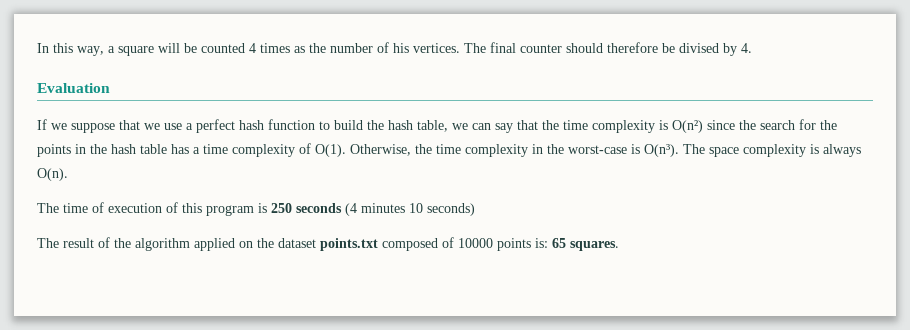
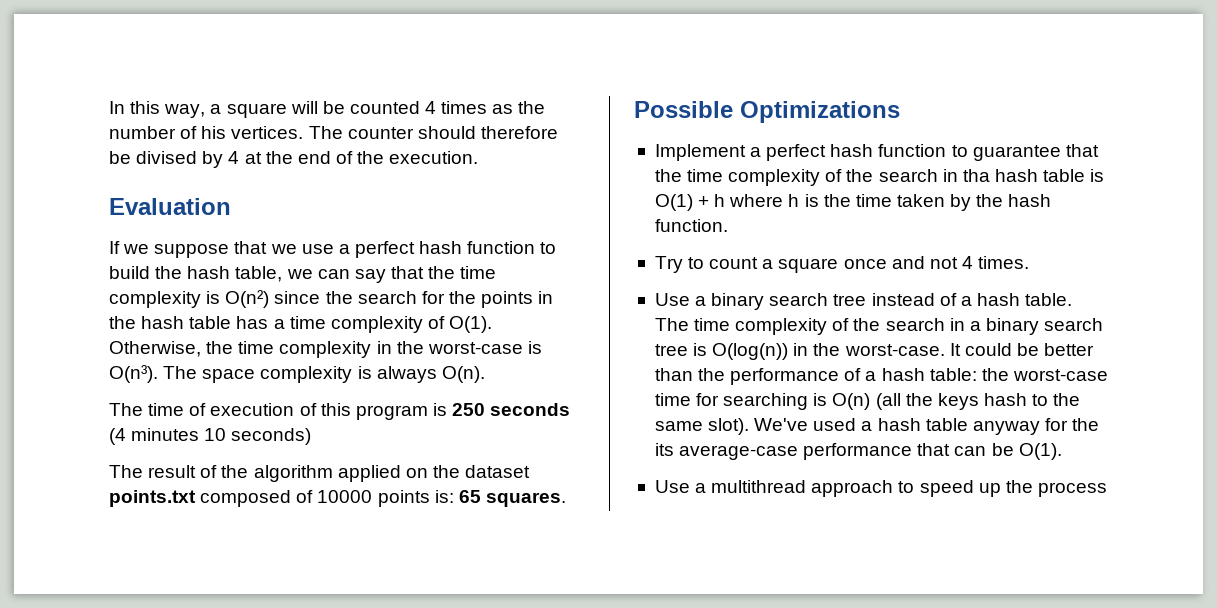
- The final counter should therefore be divised by 4.
+ The counter should therefore be divised by 4 at the end of the execution.
+ Possible Optimizations
+ Implement a perfect hash function to guarantee that the time complexity of the search in tha hash table is O(1) + h where h is the time taken by the hash function.
+ Try to count a square once and not 4 times.
+ Use a binary search tree instead of a hash table. The time complexity of the search in a binary search tree is O(log(n)) in the worst-case. It could be better than the performance of a hash table: the worst-case time for searching is O(n) (all the keys hash to the same slot). We've used a hash table anyway for the its average-case performance that can be O(1).
+ Use a multithread approach to speed up the process

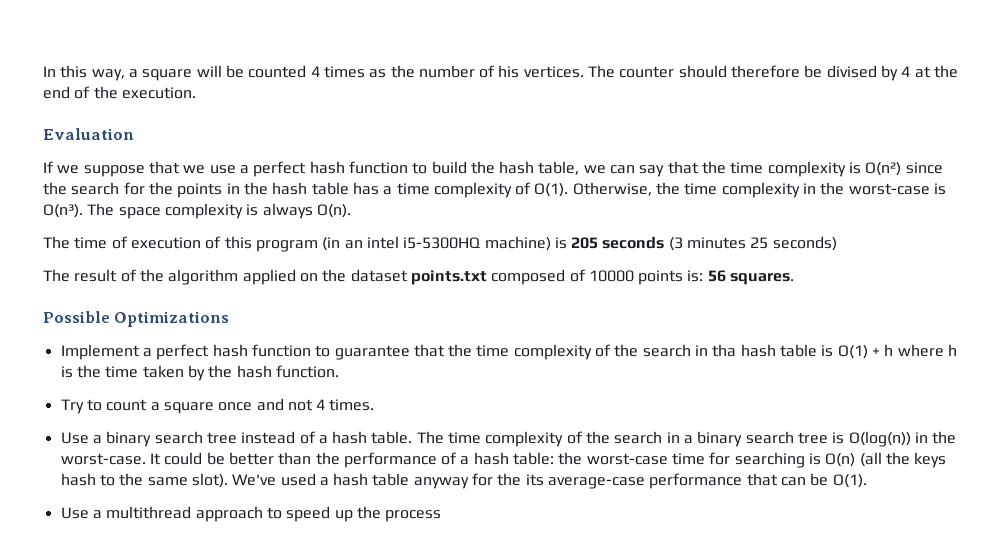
- The time of execution of this program is 250 seconds (4 minutes 10 seconds)
+ The time of execution of this program (in an intel i5-5300HQ machine) is 205 seconds (3 minutes 25 seconds)
- The result of the algorithm applied on the dataset points.txt composed of 10000 points is: 65 squares.
+ The result of the algorithm applied on the dataset points.txt composed of 10000 points is: 56 squares.

